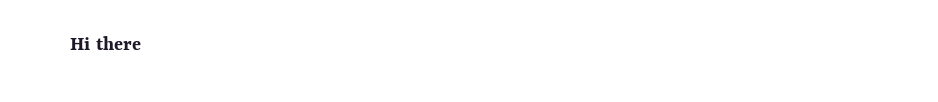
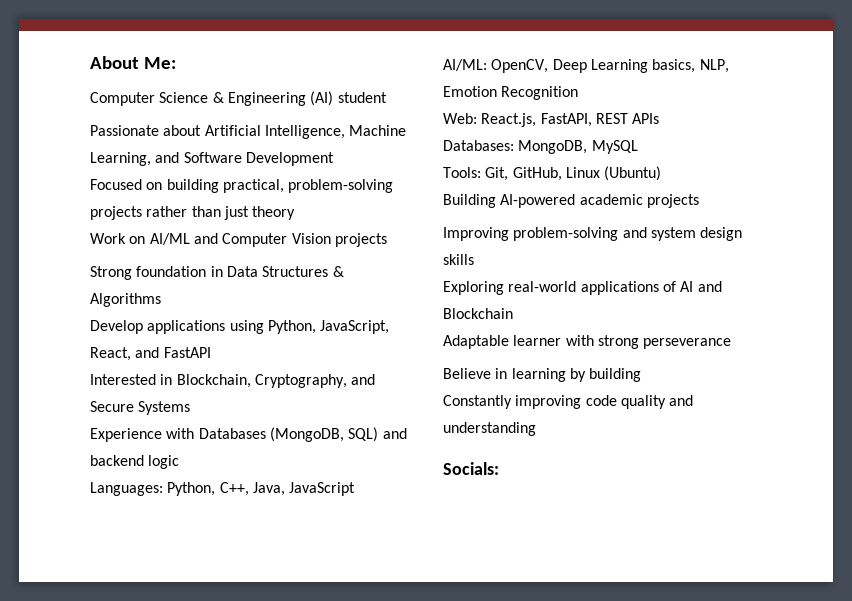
- Hi there
+ About Me:
+ Computer Science & Engineering (AI) student
+ Passionate about Artificial Intelligence, Machine Learning, and Software Development
+ Focused on building practical, problem-solving projects rather than just theory
+ Work on AI/ML and Computer Vision projects
+ Strong foundation in Data Structures & Algorithms
+ Develop applications using Python, JavaScript, React, and FastAPI
+ Interested in Blockchain, Cryptography, and Secure Systems
+ Experience with Databases (MongoDB, SQL) and backend logic
+ Languages: Python, C++, Java, JavaScript
+ AI/ML: OpenCV, Deep Learning basics, NLP, Emotion Recognition
+ Web: React.js, FastAPI, REST APIs
+ Databases: MongoDB, MySQL
+ Tools: Git, GitHub, Linux (Ubuntu)
+ Building AI-powered academic projects
+ Improving problem-solving and system design skills
+ Exploring real-world applications of AI and Blockchain
+ Adaptable learner with strong perseverance
+ Believe in learning by building
+ Constantly improving code quality and understanding
+ Socials:

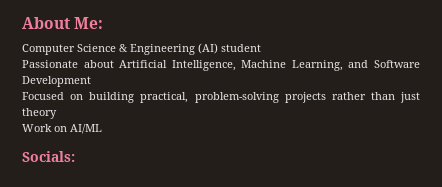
- Work on AI/ML and Computer Vision projects
- Strong foundation in Data Structures & Algorithms
- Develop applications using Python, JavaScript, React, and FastAPI
- Interested in Blockchain, Cryptography, and Secure Systems
- Experience with Databases (MongoDB, SQL) and backend logic
- Languages: Python, C++, Java, JavaScript
- AI/ML: OpenCV, Deep Learning basics, NLP, Emotion Recognition
- Web: React.js, FastAPI, REST APIs
- Databases: MongoDB, MySQL
- Tools: Git, GitHub, Linux (Ubuntu)
- Building AI-powered academic projects
- Improving problem-solving and system design skills
- Exploring real-world applications of AI and Blockchain
- Adaptable learner with strong perseverance
- Believe in learning by building
- Constantly improving code quality and understanding
+ Work on AI/ML

